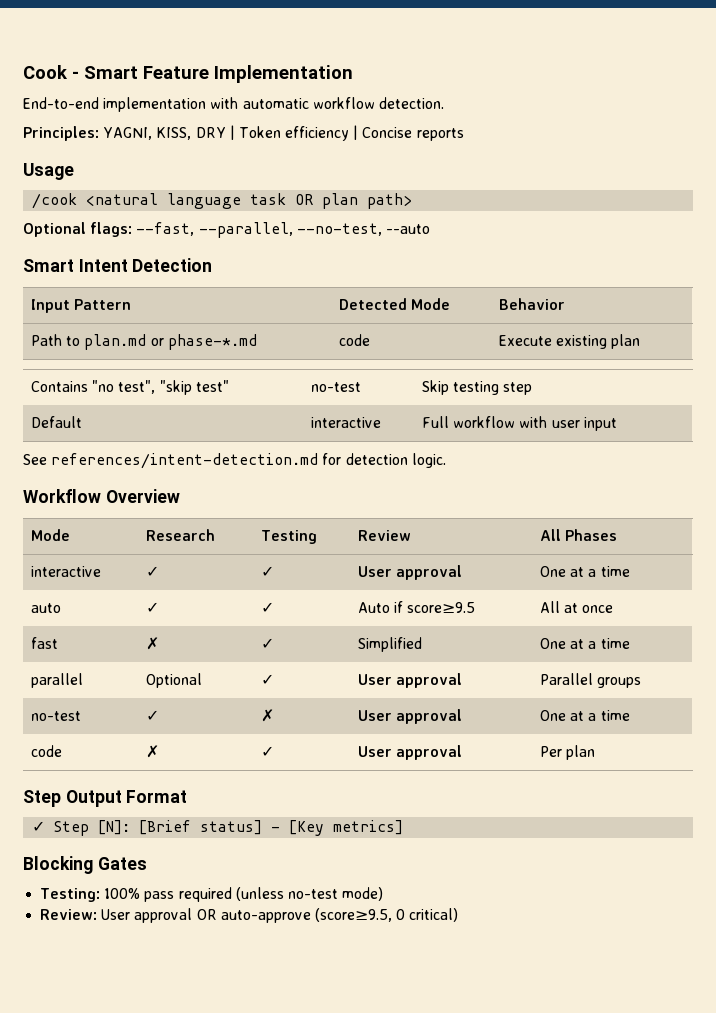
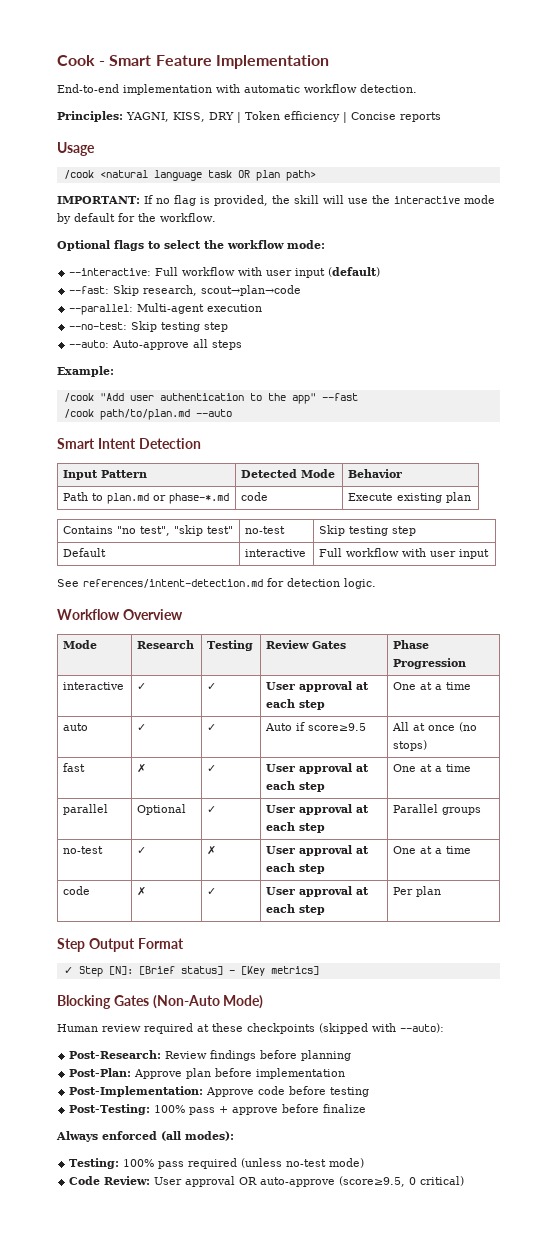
- Optional flags: --fast, --parallel, --no-test, --auto
+ IMPORTANT: If no flag is provided, the skill will use the interactive mode by default for the workflow.
+ Optional flags to select the workflow mode:
+ --interactive: Full workflow with user input (default)
+ --fast: Skip research, scout→plan→code
+ --parallel: Multi-agent execution
+ --no-test: Skip testing step
+ --auto: Auto-approve all steps
+ Example:
+ /cook "Add user authentication to the app" --fast
+ /cook path/to/plan.md --auto
- Mode | Research | Testing | Review | All Phases
+ Mode | Research | Testing | Review Gates | Phase Progression
- interactive | ✓ | ✓ | User approval | One at a time
+ interactive | ✓ | ✓ | User approval at each step | One at a time
- auto | ✓ | ✓ | Auto if score≥9.5 | All at once
+ auto | ✓ | ✓ | Auto if score≥9.5 | All at once (no stops)
- fast | ✗ | ✓ | Simplified | One at a time
+ fast | ✗ | ✓ | User approval at each step | One at a time
- parallel | Optional | ✓ | User approval | Parallel groups
+ parallel | Optional | ✓ | User approval at each step | Parallel groups
- no-test | ✓ | ✗ | User approval | One at a time
+ no-test | ✓ | ✗ | User approval at each step | One at a time
- code | ✗ | ✓ | User approval | Per plan
+ code | ✗ | ✓ | User approval at each step | Per plan
- Blocking Gates
+ Blocking Gates (Non-Auto Mode)
+ Human review required at these checkpoints (skipped with --auto):
+ Post-Research: Review findings before planning
+ Post-Plan: Approve plan before implementation
+ Post-Implementation: Approve code before testing
+ Post-Testing: 100% pass + approve before finalize
+ Always enforced (all modes):
- Review: User approval OR auto-approve (score≥9.5, 0 critical)
+ Code Review: User approval OR auto-approve (score≥9.5, 0 critical)

